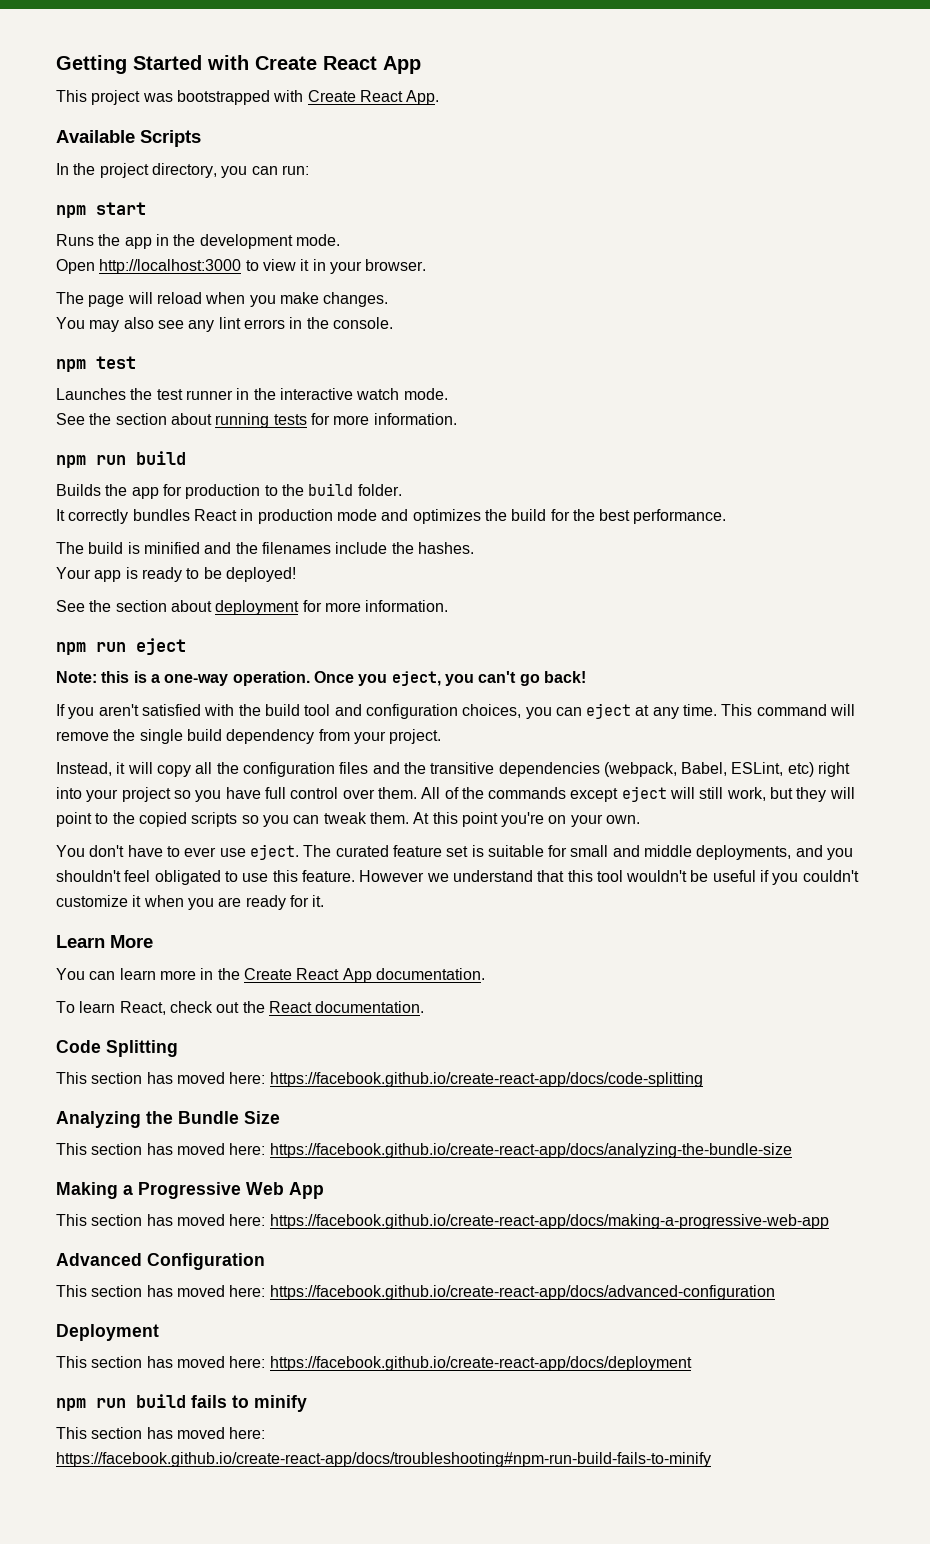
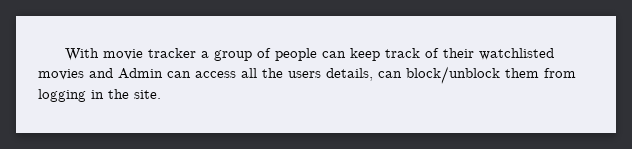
- Getting Started with Create React App
- This project was bootstrapped with Create React App.
- Available Scripts
- In the project directory, you can run:
- npm start
- Runs the app in the development mode.
- Open http://localhost:3000 to view it in your browser.
- The page will reload when you make changes.
- You may also see any lint errors in the console.
- npm test
- Launches the test runner in the interactive watch mode.
- See the section about running tests for more information.
- npm run build
- Builds the app for production to the build folder.
- It correctly bundles React in production mode and optimizes the build for the best performance.
- The build is minified and the filenames include the hashes.
- Your app is ready to be deployed!
- See the section about deployment for more information.
- npm run eject
- Note: this is a one-way operation. Once you eject, you can't go back!
- If you aren't satisfied with the build tool and configuration choices, you can eject at any time. This command will remove the single build dependency from your project.
- Instead, it will copy all the configuration files and the transitive dependencies (webpack, Babel, ESLint, etc) right into your project so you have full control over them. All of the commands except eject will still work, but they will point to the copied scripts so you can tweak them. At this point you're on your own.
- You don't have to ever use eject. The curated feature set is suitable for small and middle deployments, and you shouldn't feel obligated to use this feature. However we understand that this tool wouldn't be useful if you couldn't customize it when you are ready for it.
- Learn More
- You can learn more in the Create React App documentation.
- To learn React, check out the React documentation.
- Code Splitting
- This section has moved here: https://facebook.github.io/create-react-app/docs/code-splitting
- Analyzing the Bundle Size
- This section has moved here: https://facebook.github.io/create-react-app/docs/analyzing-the-bundle-size
- Making a Progressive Web App
- This section has moved here: https://facebook.github.io/create-react-app/docs/making-a-progressive-web-app
- Advanced Configuration
- This section has moved here: https://facebook.github.io/create-react-app/docs/advanced-configuration
- Deployment
- This section has moved here: https://facebook.github.io/create-react-app/docs/deployment
- npm run build fails to minify
- This section has moved here: https://facebook.github.io/create-react-app/docs/troubleshooting#npm-run-build-fails-to-minify
+ With movie tracker a group of people can keep track of their watchlisted movies and Admin can access all the users details, can block/unblock them from logging in the site.

